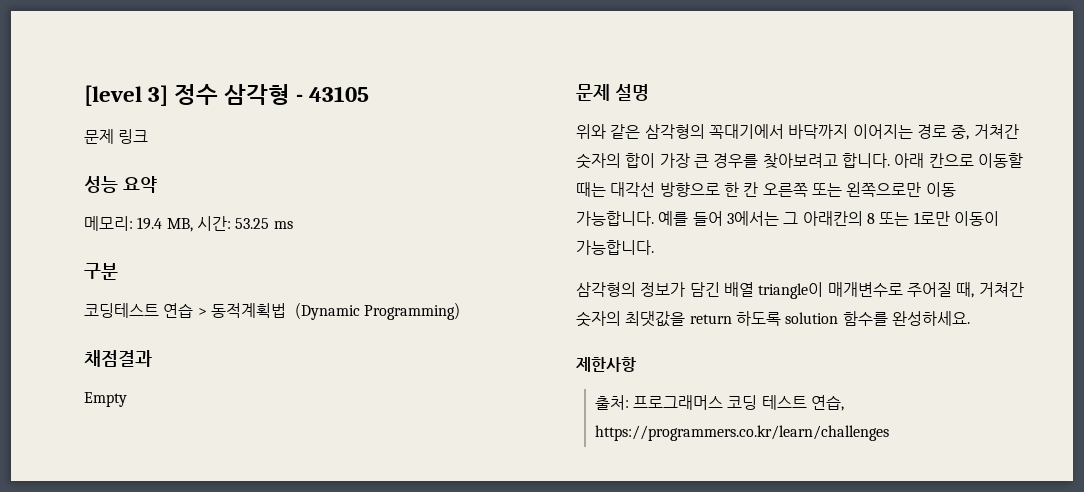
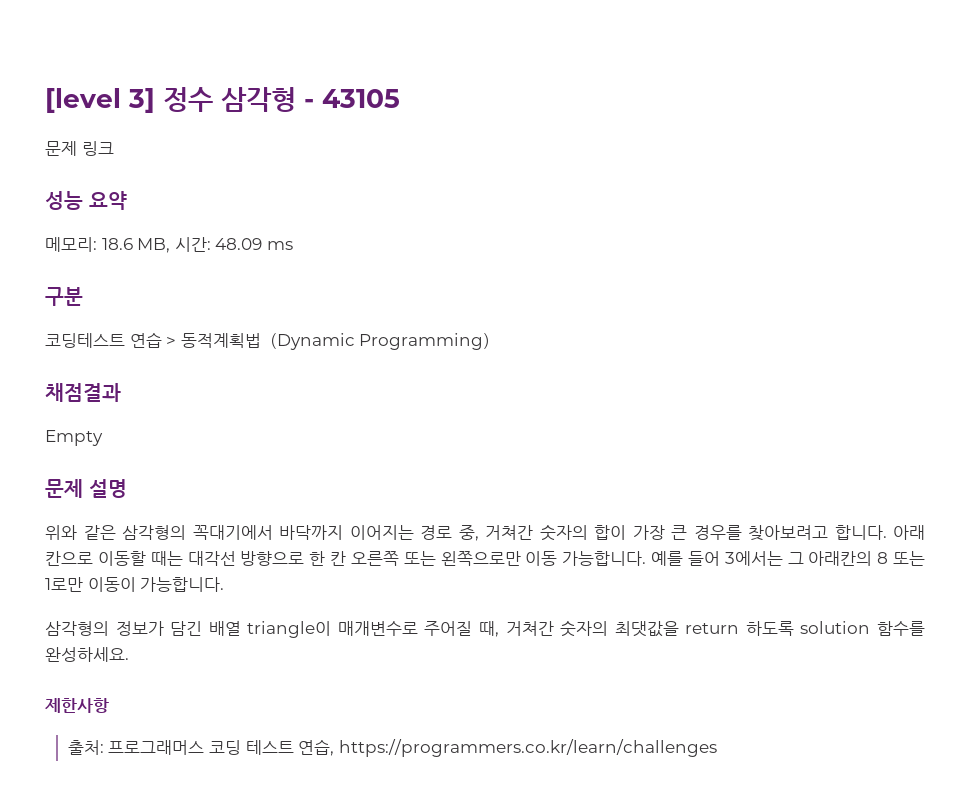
- 메모리: 19.4 MB, 시간: 53.25 ms
+ 메모리: 18.6 MB, 시간: 48.09 ms

